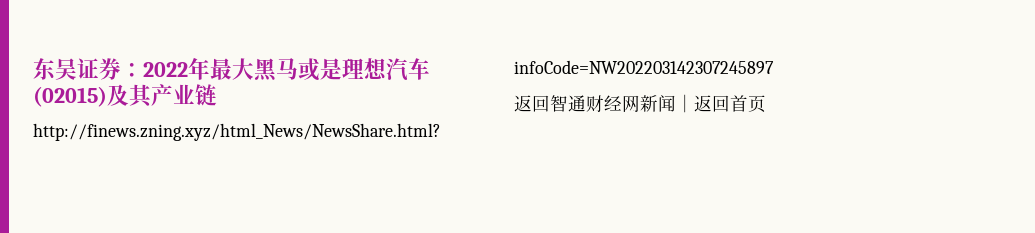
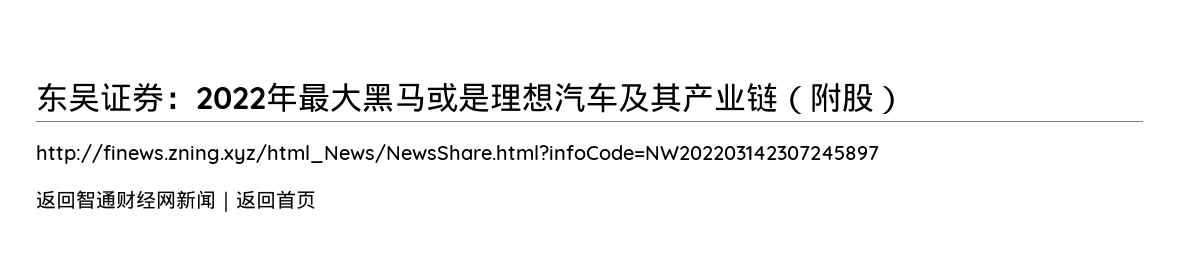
- 东吴证券：2022年最大黑马或是理想汽车(02015)及其产业链
+ 东吴证券：2022年最大黑马或是理想汽车及其产业链（附股）

